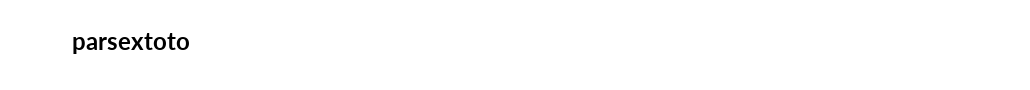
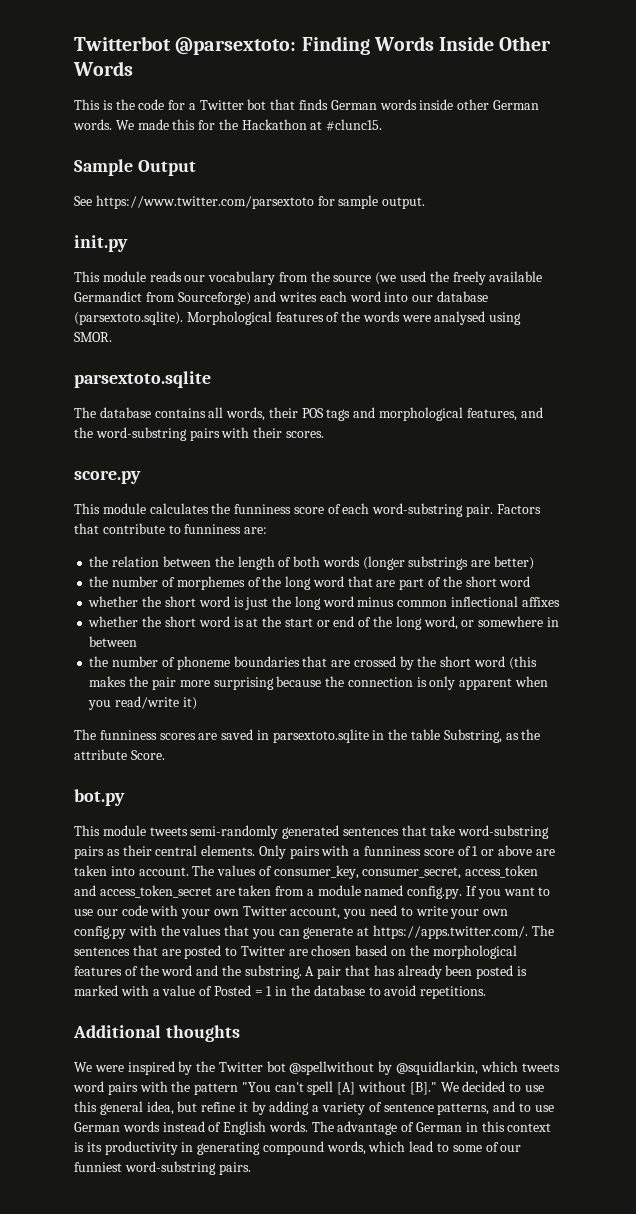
- parsextoto
+ Twitterbot @parsextoto: Finding Words Inside Other Words
+ This is the code for a Twitter bot that finds German words inside other German words. We made this for the Hackathon at #clunc15.
+ Sample Output
+ See https://www.twitter.com/parsextoto for sample output.
+ init.py
+ This module reads our vocabulary from the source (we used the freely available Germandict from Sourceforge) and writes each word into our database (parsextoto.sqlite). Morphological features of the words were analysed using SMOR.
+ parsextoto.sqlite
+ The database contains all words, their POS tags and morphological features, and the word-substring pairs with their scores.
+ score.py
+ This module calculates the funniness score of each word-substring pair. Factors that contribute to funniness are:
+ the relation between the length of both words (longer substrings are better)
+ the number of morphemes of the long word that are part of the short word
+ whether the short word is just the long word minus common inflectional affixes
+ whether the short word is at the start or end of the long word, or somewhere in between
+ the number of phoneme boundaries that are crossed by the short word (this makes the pair more surprising because the connection is only apparent when you read/write it)
+ The funniness scores are saved in parsextoto.sqlite in the table Substring, as the attribute Score.
+ bot.py
+ This module tweets semi-randomly generated sentences that take word-substring pairs as their central elements. Only pairs with a funniness score of 1 or above are taken into account. The values of consumer_key, consumer_secret, access_token and access_token_secret are taken from a module named config.py. If you want to use our code with your own Twitter account, you need to write your own config.py with the values that you can generate at https://apps.twitter.com/. The sentences that are posted to Twitter are chosen based on the morphological features of the word and the substring. A pair that has already been posted is marked with a value of Posted = 1 in the database to avoid repetitions.
+ Additional thoughts
+ We were inspired by the Twitter bot @spellwithout by @squidlarkin, which tweets word pairs with the pattern "You can't spell [A] without [B]." We decided to use this general idea, but refine it by adding a variety of sentence patterns, and to use German words instead of English words. The advantage of German in this context is its productivity in generating compound words, which lead to some of our funniest word-substring pairs.

